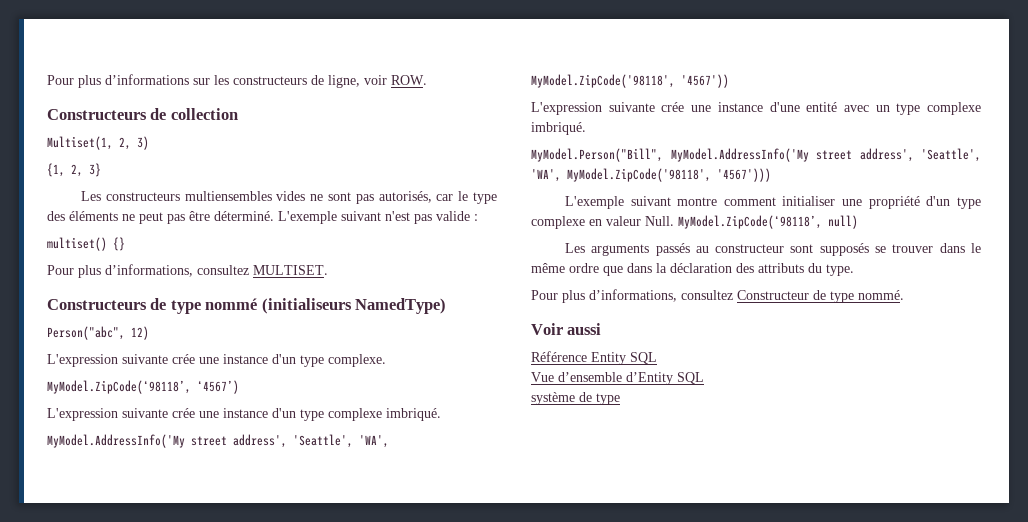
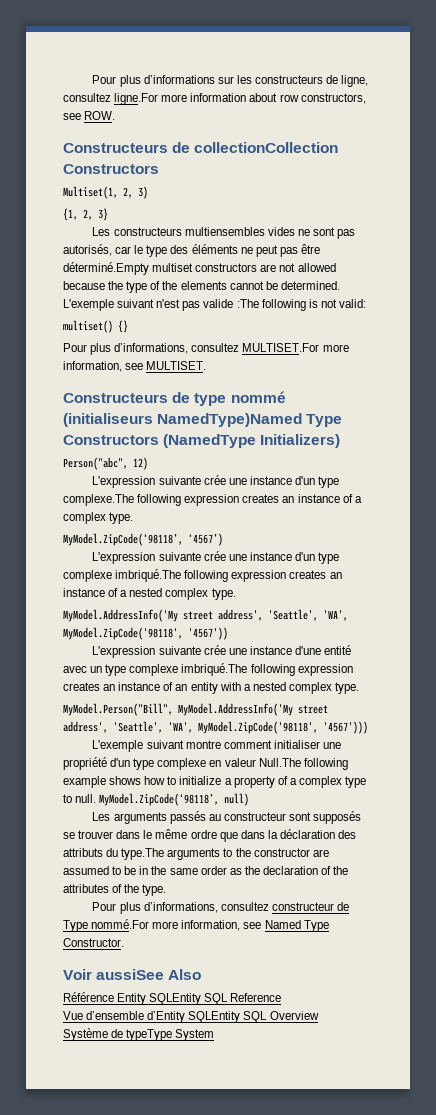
- Pour plus d’informations sur les constructeurs de ligne, voir ROW.
+ Pour plus d’informations sur les constructeurs de ligne, consultez ligne.For more information about row constructors, see ROW.
- Constructeurs de collection
+ Constructeurs de collectionCollection Constructors
- Les constructeurs multiensembles vides ne sont pas autorisés, car le type des éléments ne peut pas être déterminé.
+ Les constructeurs multiensembles vides ne sont pas autorisés, car le type des éléments ne peut pas être déterminé.Empty multiset constructors are not allowed because the type of the elements cannot be determined.
- L'exemple suivant n'est pas valide :
+ L'exemple suivant n'est pas valide :The following is not valid:
- Pour plus d’informations, consultez MULTISET.
+ Pour plus d’informations, consultez MULTISET.For more information, see MULTISET.
- Constructeurs de type nommé (initialiseurs NamedType)
+ Constructeurs de type nommé (initialiseurs NamedType)Named Type Constructors (NamedType Initializers)
- L'expression suivante crée une instance d'un type complexe.
+ L'expression suivante crée une instance d'un type complexe.The following expression creates an instance of a complex type.
- L'expression suivante crée une instance d'un type complexe imbriqué.
+ L'expression suivante crée une instance d'un type complexe imbriqué.The following expression creates an instance of a nested complex type.
- L'expression suivante crée une instance d'une entité avec un type complexe imbriqué.
+ L'expression suivante crée une instance d'une entité avec un type complexe imbriqué.The following expression creates an instance of an entity with a nested complex type.
- L'exemple suivant montre comment initialiser une propriété d'un type complexe en valeur Null.
+ L'exemple suivant montre comment initialiser une propriété d'un type complexe en valeur Null.The following example shows how to initialize a property of a complex type to null.
- Les arguments passés au constructeur sont supposés se trouver dans le même ordre que dans la déclaration des attributs du type.
+ Les arguments passés au constructeur sont supposés se trouver dans le même ordre que dans la déclaration des attributs du type.The arguments to the constructor are assumed to be in the same order as the declaration of the attributes of the type.
- Pour plus d’informations, consultez Constructeur de type nommé.
+ Pour plus d’informations, consultez constructeur de Type nommé.For more information, see Named Type Constructor.
- Voir aussi
+ Voir aussiSee Also
- Référence Entity SQL
+ Référence Entity SQLEntity SQL Reference
- Vue d’ensemble d’Entity SQL
- système de type
+ Vue d’ensemble d’Entity SQLEntity SQL Overview
+ Système de typeType System

